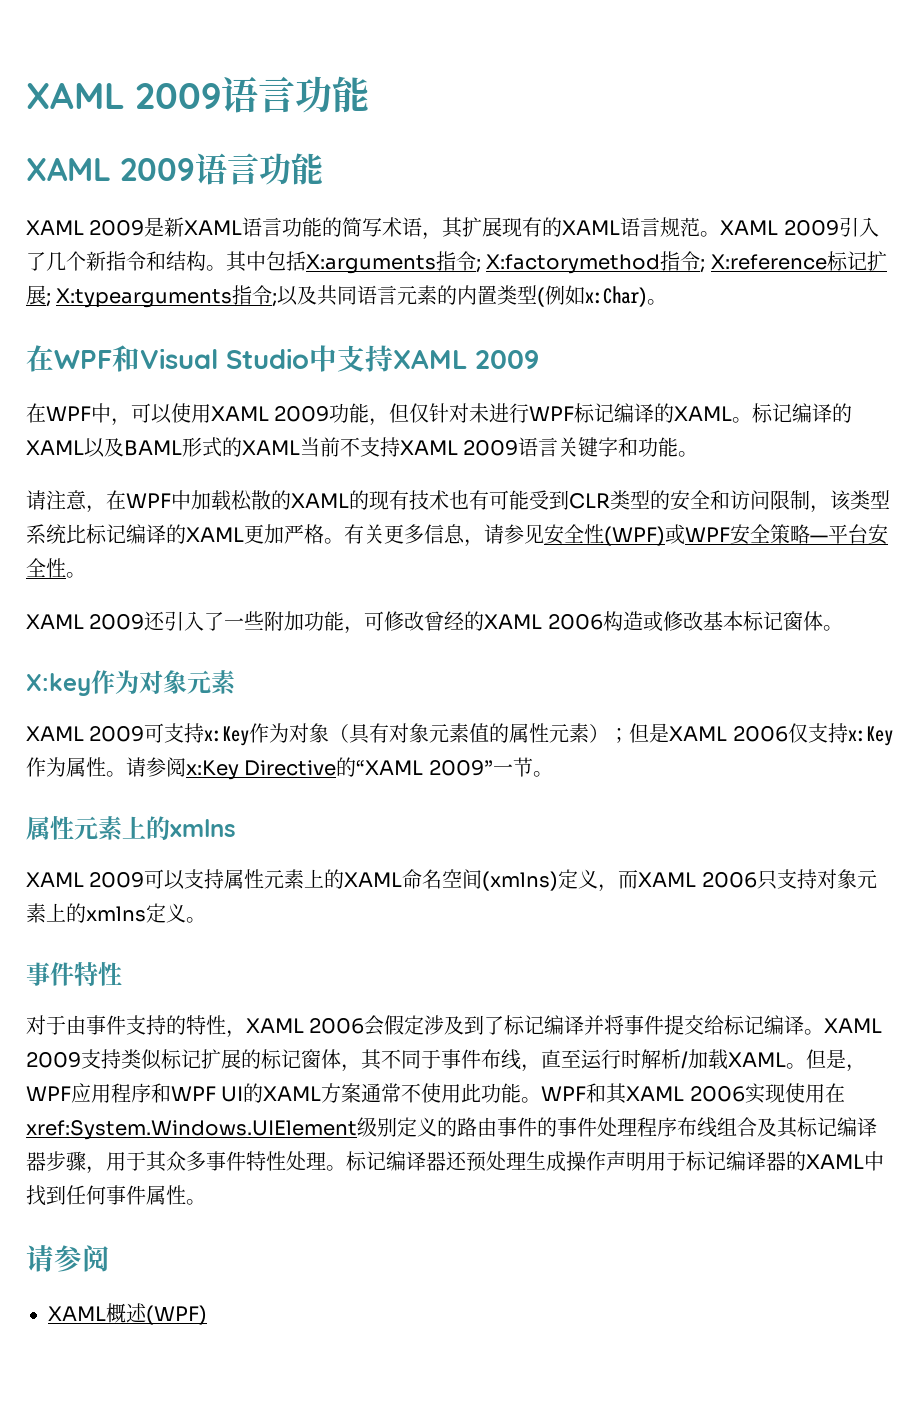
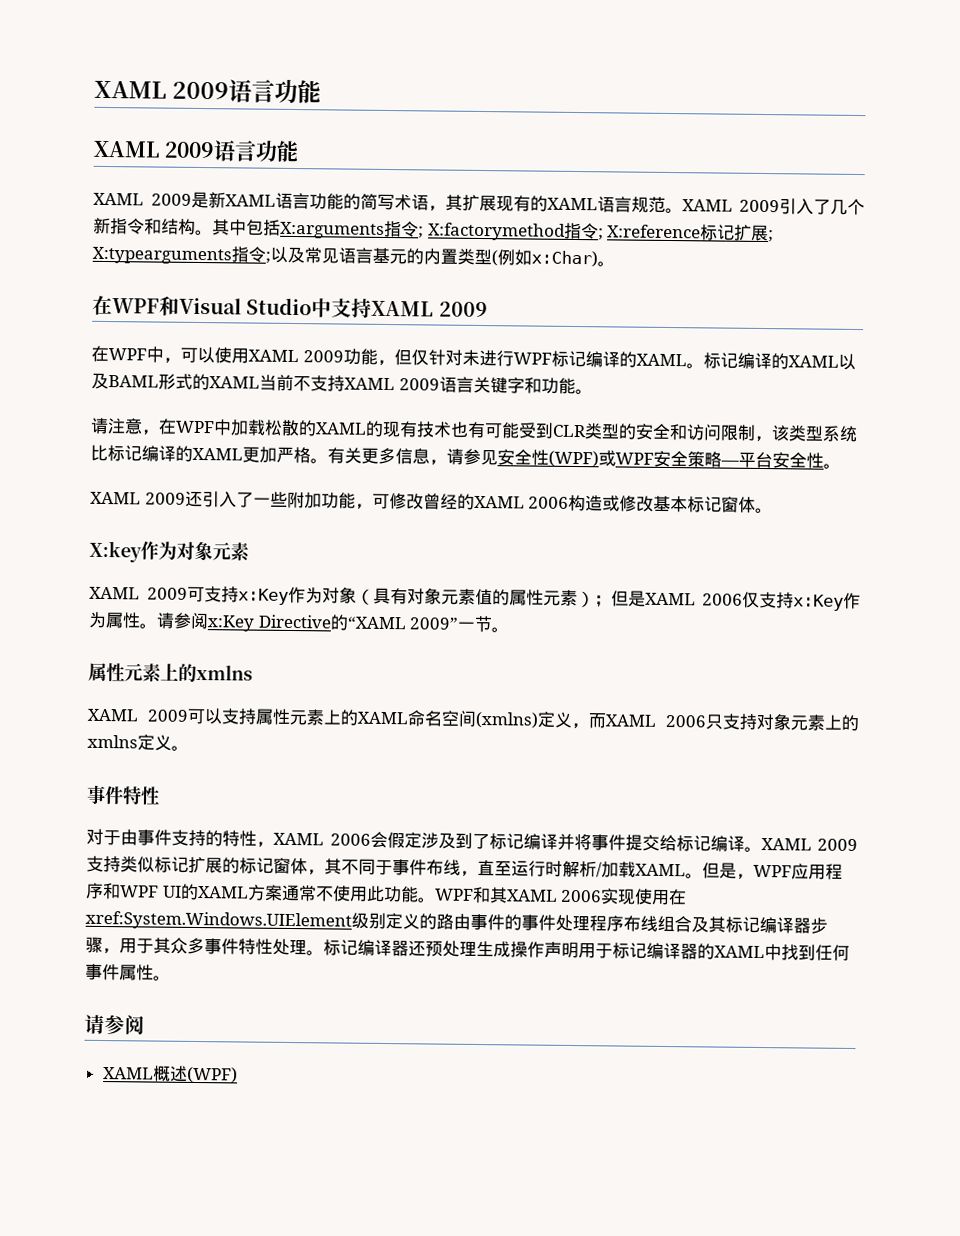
- 其中包括X:arguments指令; X:factorymethod指令; X:reference标记扩展; X:typearguments指令;以及共同语言元素的内置类型(例如x:Char)。
+ 其中包括X:arguments指令; X:factorymethod指令; X:reference标记扩展; X:typearguments指令;以及常见语言基元的内置类型(例如x:Char)。

